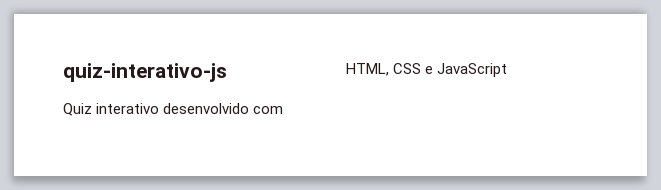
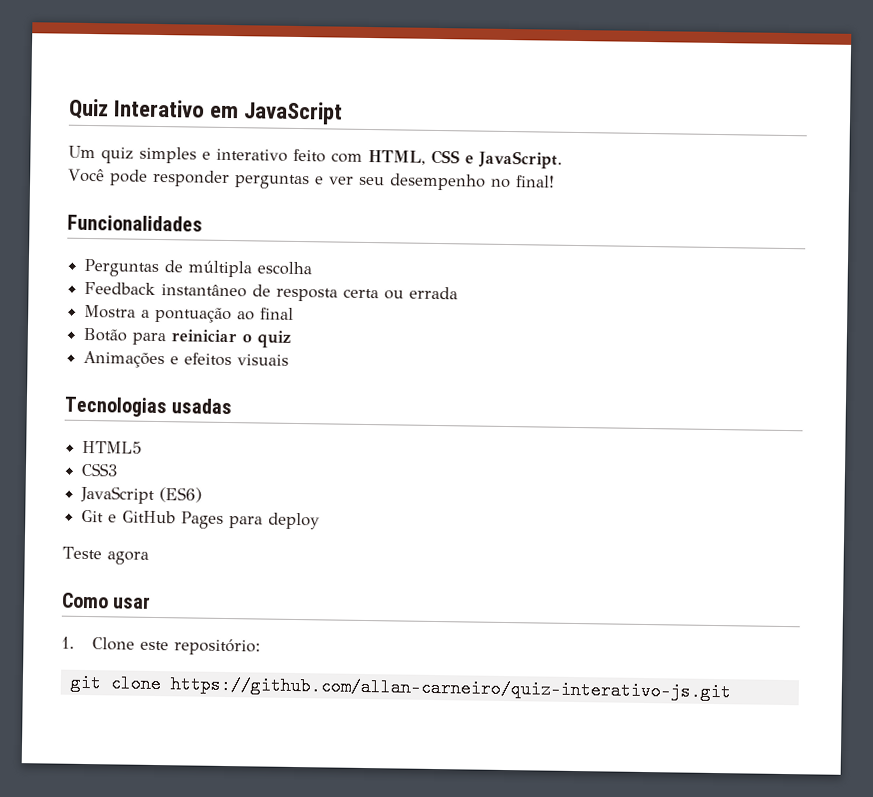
- quiz-interativo-js
- Quiz interativo desenvolvido com HTML, CSS e JavaScript
+ Quiz Interativo em JavaScript
+ Um quiz simples e interativo feito com HTML, CSS e JavaScript.
+ Você pode responder perguntas e ver seu desempenho no final!
+ Funcionalidades
+ Perguntas de múltipla escolha
+ Feedback instantâneo de resposta certa ou errada
+ Mostra a pontuação ao final
+ Botão para reiniciar o quiz
+ Animações e efeitos visuais
+ Tecnologias usadas
+ HTML5
+ CSS3
+ JavaScript (ES6)
+ Git e GitHub Pages para deploy
+ Teste agora
+ Como usar
+ 1. Clone este repositório:
+ git clone https://github.com/allan-carneiro/quiz-interativo-js.git

